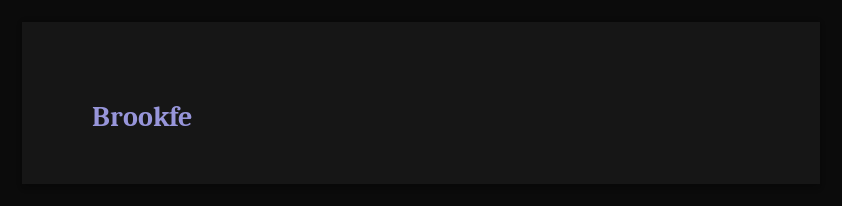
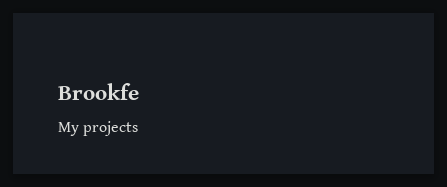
+ My projects

